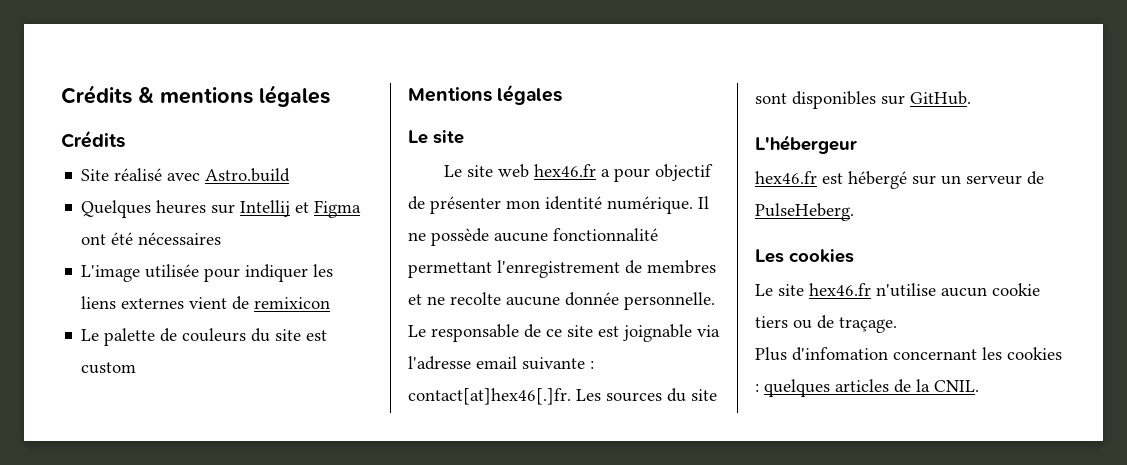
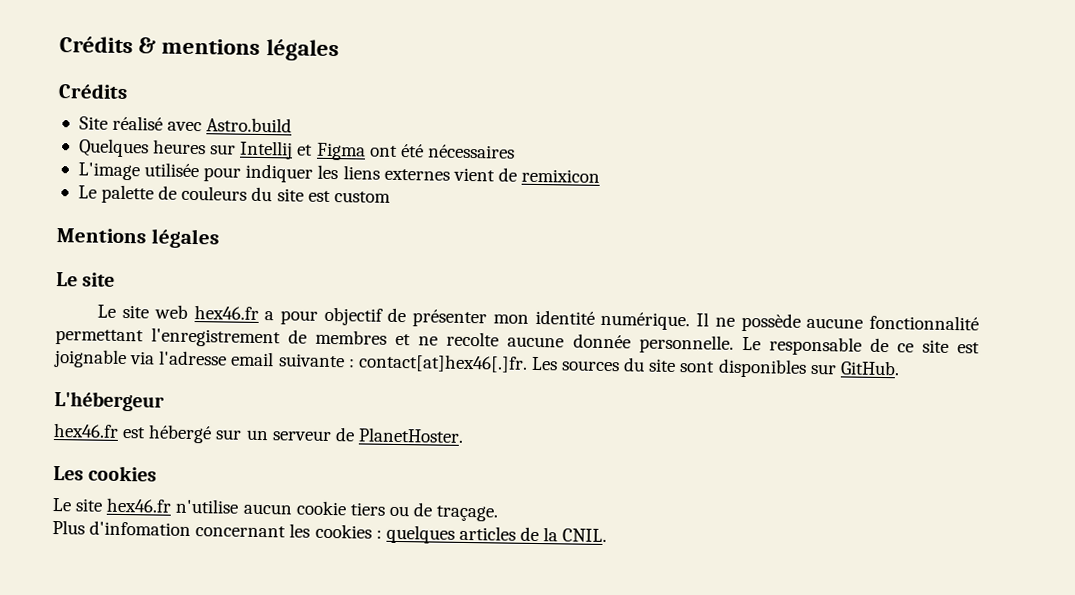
- hex46.fr est hébergé sur un serveur de PulseHeberg.
+ hex46.fr est hébergé sur un serveur de PlanetHoster.

